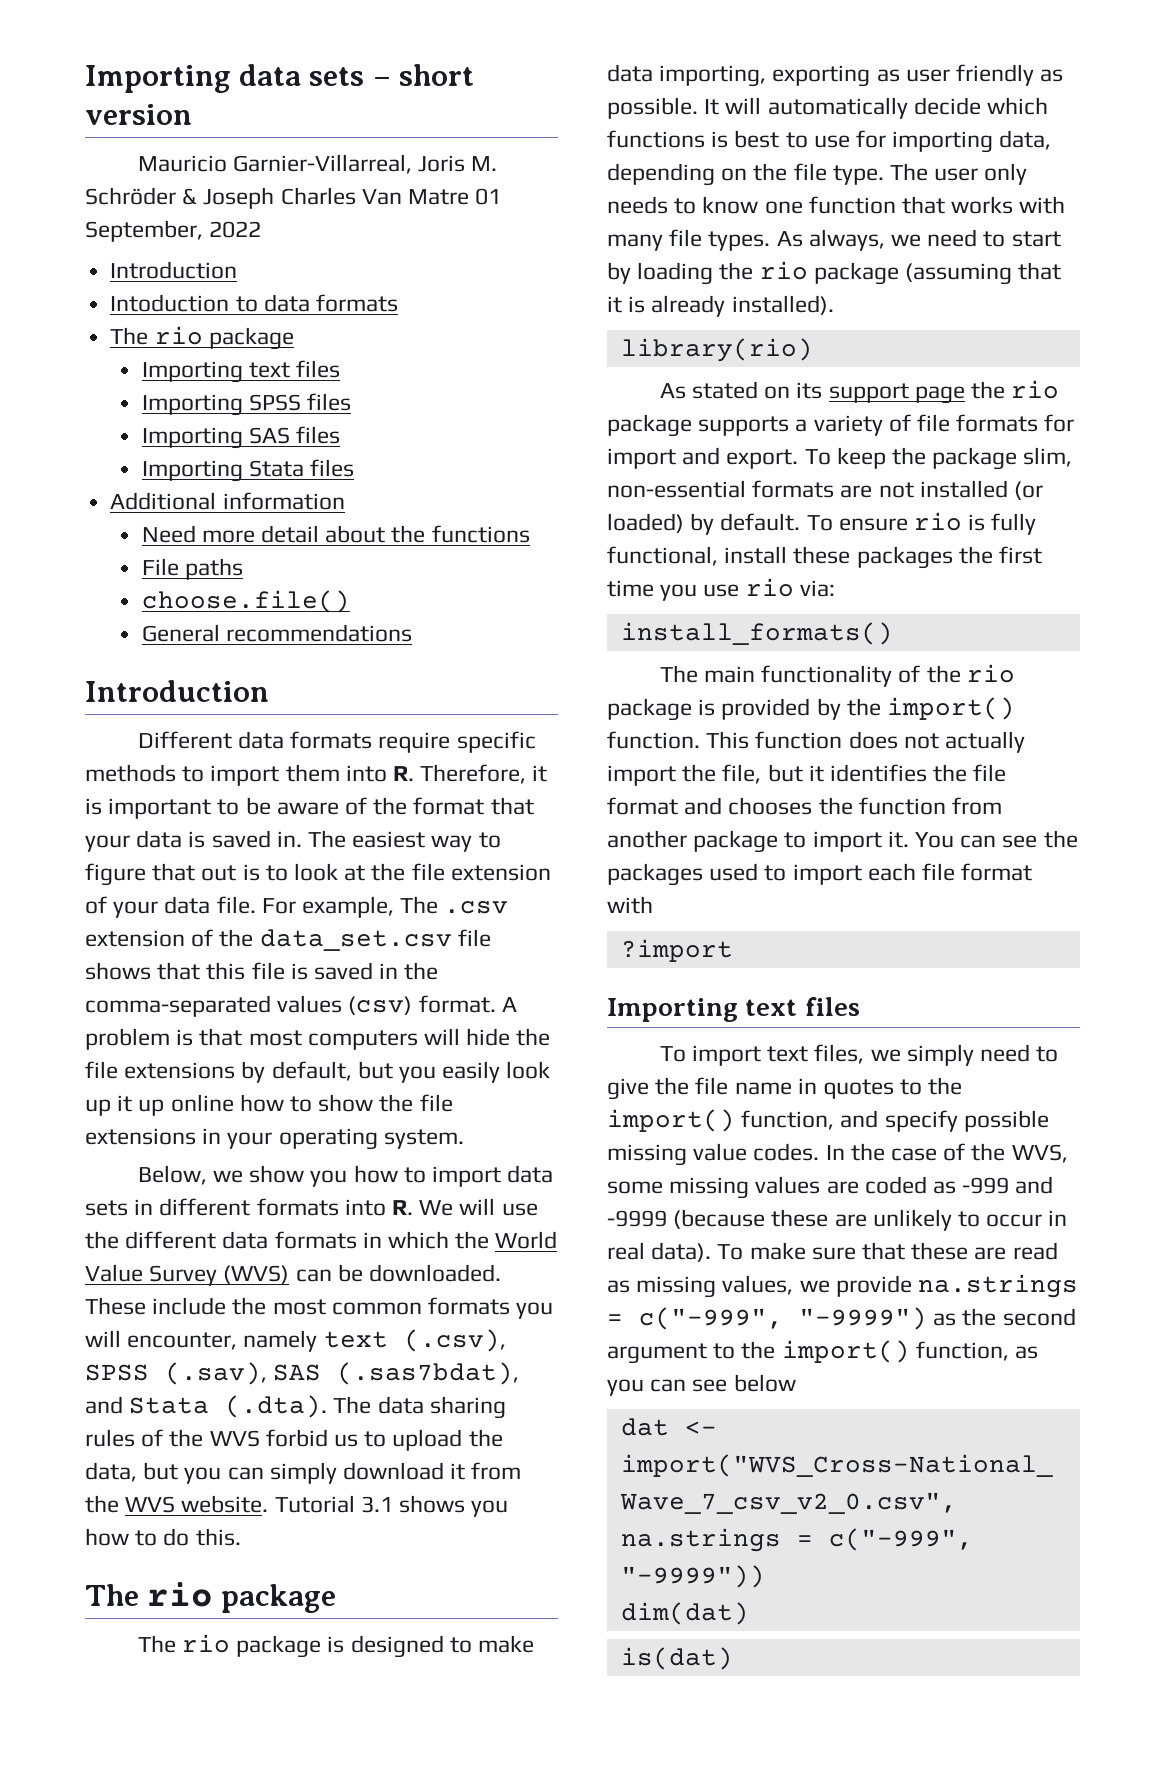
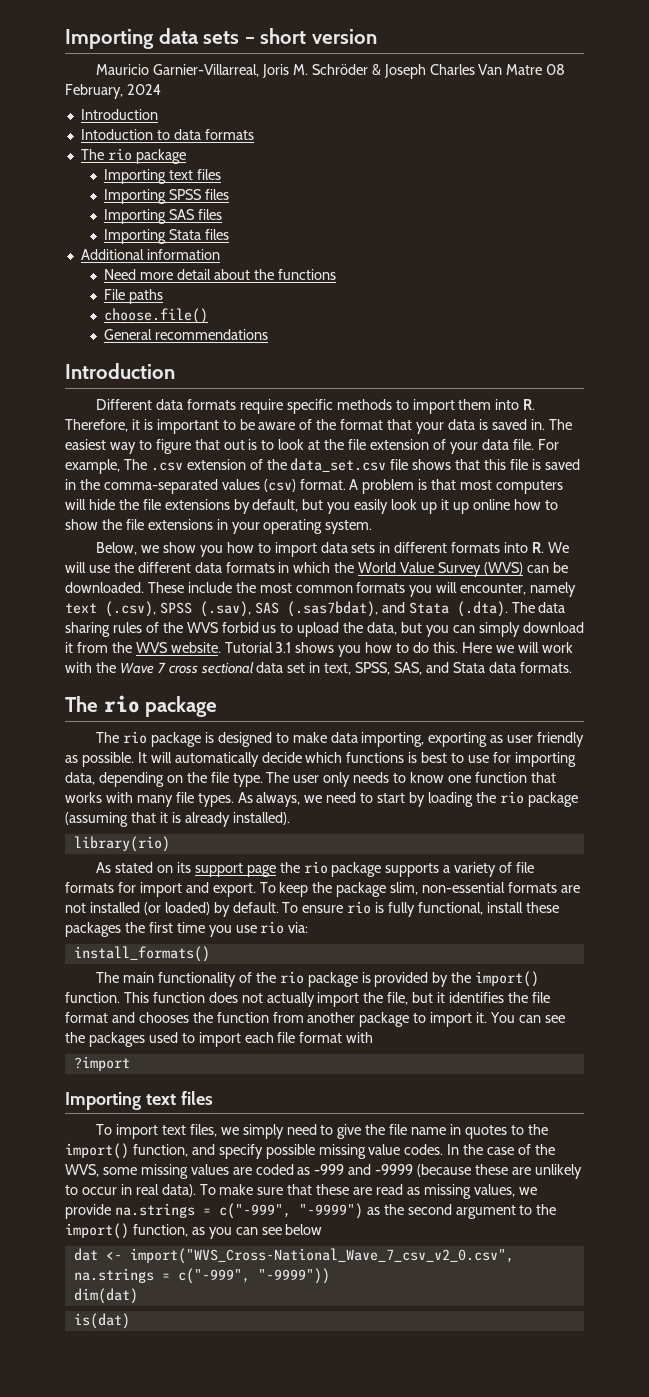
- Mauricio Garnier-Villarreal, Joris M. Schröder & Joseph Charles Van Matre 01 September, 2022
+ Mauricio Garnier-Villarreal, Joris M. Schröder & Joseph Charles Van Matre 08 February, 2024
+ Here we will work with the Wave 7 cross sectional data set in text, SPSS, SAS, and Stata data formats.

